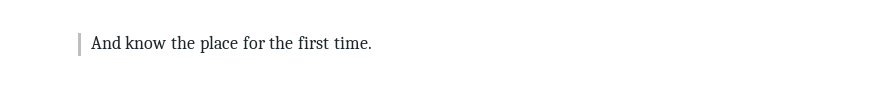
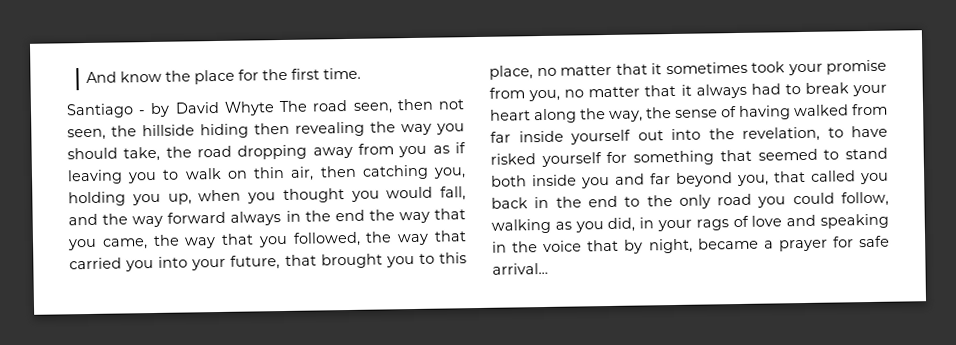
+ Santiago - by David Whyte The road seen, then not seen, the hillside hiding then revealing the way you should take, the road dropping away from you as if leaving you to walk on thin air, then catching you, holding you up, when you thought you would fall, and the way forward always in the end the way that you came, the way that you followed, the way that carried you into your future, that brought you to this place, no matter that it sometimes took your promise from you, no matter that it always had to break your heart along the way, the sense of having walked from far inside yourself out into the revelation, to have risked yourself for something that seemed to stand both inside you and far beyond you, that called you back in the end to the only road you could follow, walking as you did, in your rags of love and speaking in the voice that by night, became a prayer for safe arrival…

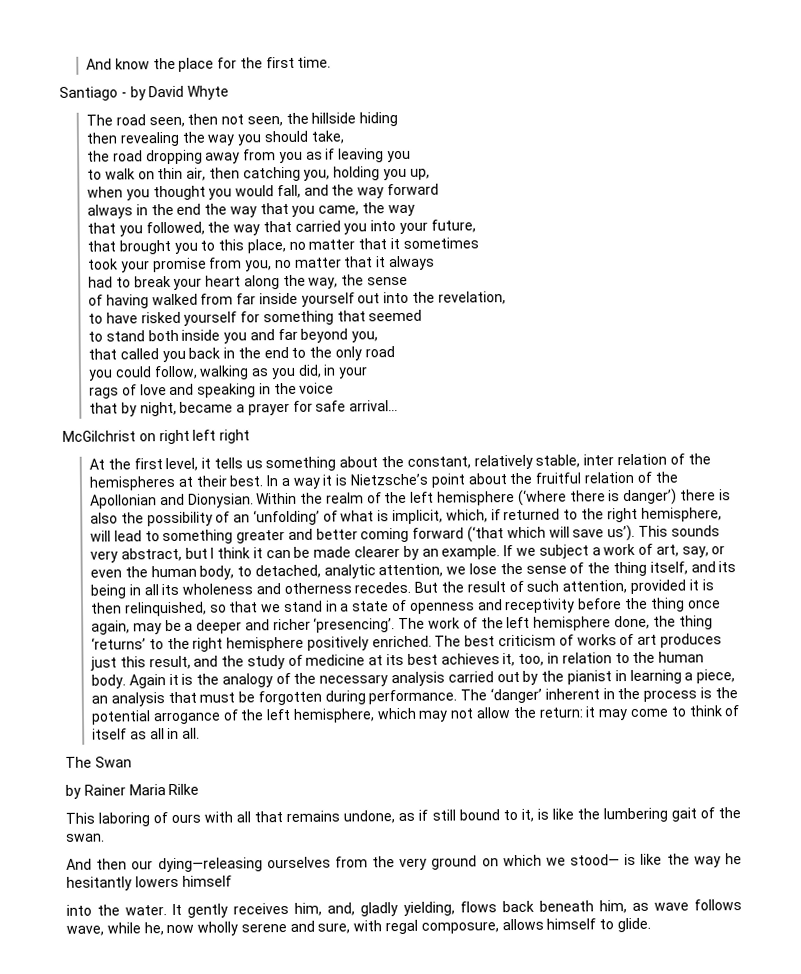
- Santiago - by David Whyte The road seen, then not seen, the hillside hiding then revealing the way you should take, the road dropping away from you as if leaving you to walk on thin air, then catching you, holding you up, when you thought you would fall, and the way forward always in the end the way that you came, the way that you followed, the way that carried you into your future, that brought you to this place, no matter that it sometimes took your promise from you, no matter that it always had to break your heart along the way, the sense of having walked from far inside yourself out into the revelation, to have risked yourself for something that seemed to stand both inside you and far beyond you, that called you back in the end to the only road you could follow, walking as you did, in your rags of love and speaking in the voice that by night, became a prayer for safe arrival…
+ Santiago - by David Whyte
+ The road seen, then not seen, the hillside hiding
+ then revealing the way you should take,
+ the road dropping away from you as if leaving you
+ to walk on thin air, then catching you, holding you up,
+ when you thought you would fall, and the way forward
+ always in the end the way that you came, the way
+ that you followed, the way that carried you into your future,
+ that brought you to this place, no matter that it sometimes
+ took your promise from you, no matter that it always
+ had to break your heart along the way, the sense
+ of having walked from far inside yourself out into the revelation,
+ to have risked yourself for something that seemed
+ to stand both inside you and far beyond you,
+ that called you back in the end to the only road
+ you could follow, walking as you did, in your
+ rags of love and speaking in the voice
+ that by night, became a prayer for safe arrival…
+ McGilchrist on right left right
+ At the first level, it tells us something about the constant, relatively stable, inter relation of the hemispheres at their best. In a way it is Nietzsche’s point about the fruitful relation of the Apollonian and Dionysian. Within the realm of the left hemisphere (‘where there is danger’) there is also the possibility of an ‘unfolding’ of what is implicit, which, if returned to the right hemisphere, will lead to something greater and better coming forward (‘that which will save us’). This sounds very abstract, but I think it can be made clearer by an example. If we subject a work of art, say, or even the human body, to detached, analytic attention, we lose the sense of the thing itself, and its being in all its wholeness and otherness recedes. But the result of such attention, provided it is then relinquished, so that we stand in a state of openness and receptivity before the thing once again, may be a deeper and richer ‘presencing’. The work of the left hemisphere done, the thing ‘returns’ to the right hemisphere positively enriched. The best criticism of works of art produces just this result, and the study of medicine at its best achieves it, too, in relation to the human body. Again it is the analogy of the necessary analysis carried out by the pianist in learning a piece, an analysis that must be forgotten during performance. The ‘danger’ inherent in the process is the potential arrogance of the left hemisphere, which may not allow the return: it may come to think of itself as all in all.
+ The Swan
+ by Rainer Maria Rilke
+ This laboring of ours with all that remains undone, as if still bound to it, is like the lumbering gait of the swan.
+ And then our dying—releasing ourselves from the very ground on which we stood— is like the way he hesitantly lowers himself
+ into the water. It gently receives him, and, gladly yielding, flows back beneath him, as wave follows wave, while he, now wholly serene and sure, with regal composure, allows himself to glide.

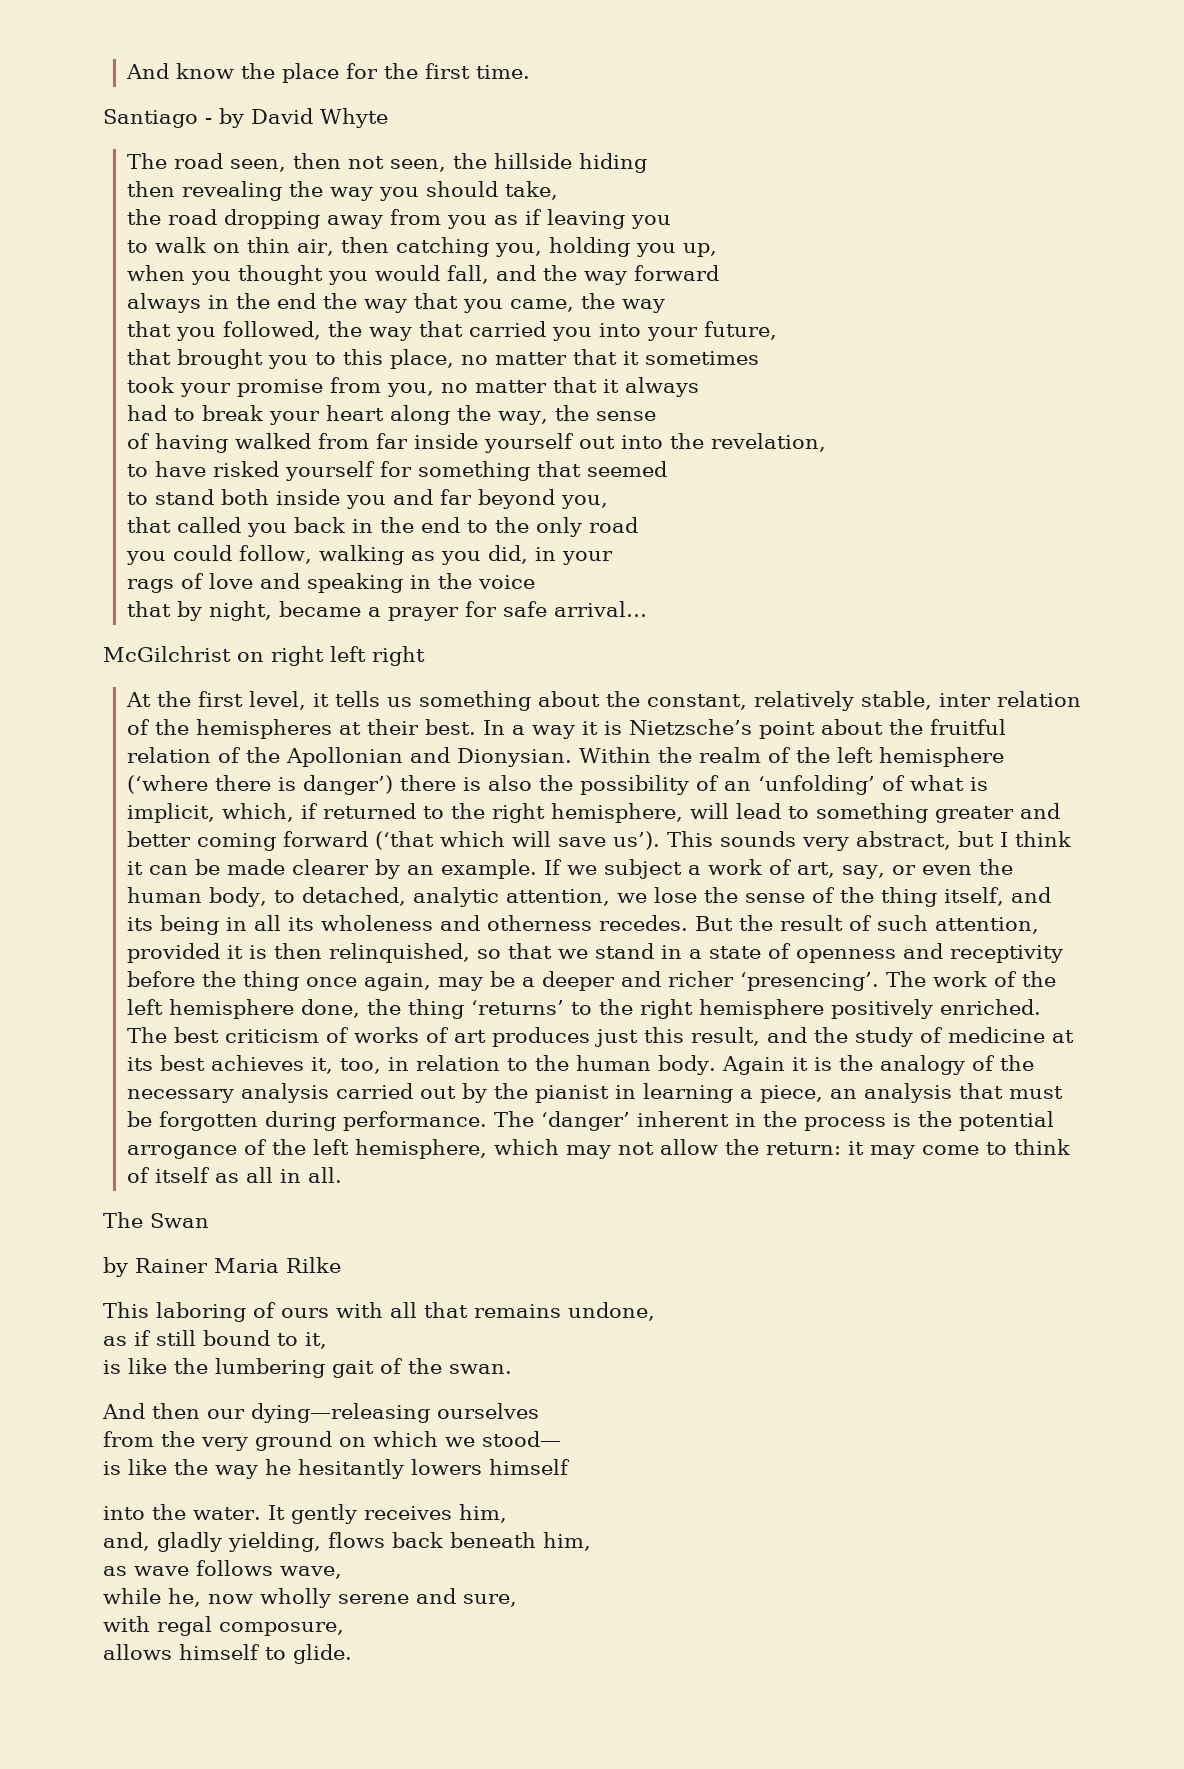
- This laboring of ours with all that remains undone, as if still bound to it, is like the lumbering gait of the swan.
+ This laboring of ours with all that remains undone,
+ as if still bound to it,
+ is like the lumbering gait of the swan.
- And then our dying—releasing ourselves from the very ground on which we stood— is like the way he hesitantly lowers himself
+ And then our dying—releasing ourselves
+ from the very ground on which we stood—
+ is like the way he hesitantly lowers himself
- It gently receives him, and, gladly yielding, flows back beneath him, as wave follows wave, while he, now wholly serene and sure, with regal composure, allows himself to glide.
+ It gently receives him,
+ and, gladly yielding, flows back beneath him,
+ as wave follows wave,
+ while he, now wholly serene and sure,
+ with regal composure,
+ allows himself to glide.

